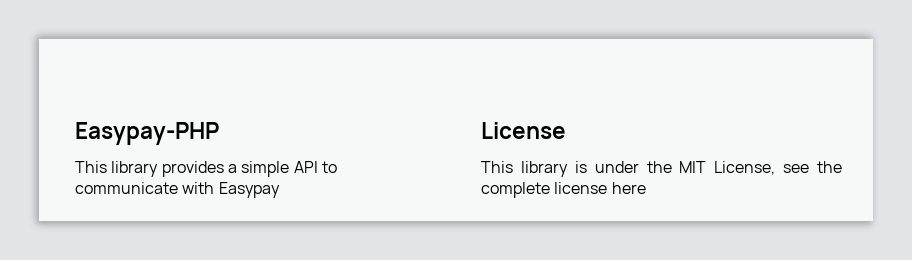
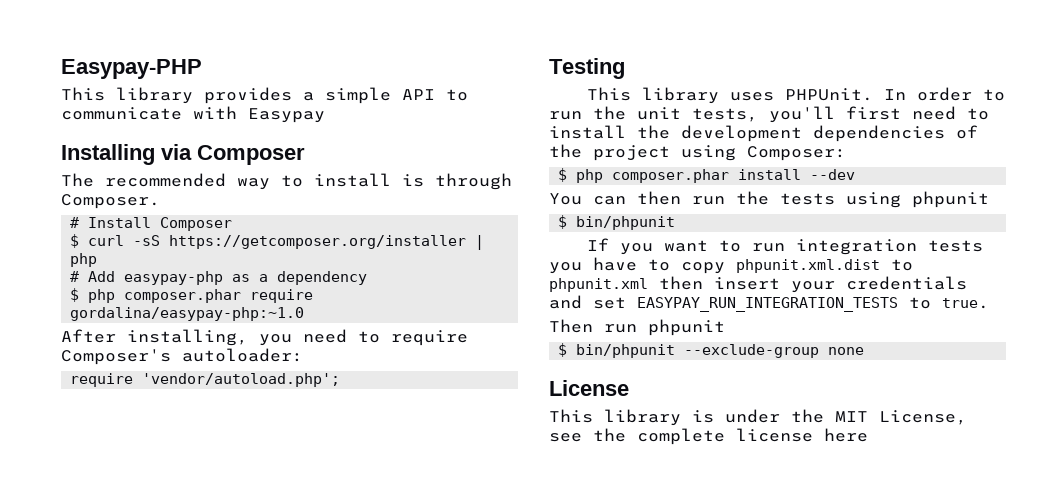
+ Installing via Composer
+ The recommended way to install is through Composer.
+ # Install Composer
+ $ curl -sS https://getcomposer.org/installer | php
+ # Add easypay-php as a dependency
+ $ php composer.phar require gordalina/easypay-php:~1.0
+ After installing, you need to require Composer's autoloader:
+ require 'vendor/autoload.php';
+ Testing
+ This library uses PHPUnit. In order to run the unit tests, you'll first need to install the development dependencies of the project using Composer:
+ $ php composer.phar install --dev
+ You can then run the tests using phpunit
+ $ bin/phpunit
+ If you want to run integration tests you have to copy phpunit.xml.dist to phpunit.xml then insert your credentials and set EASYPAY_RUN_INTEGRATION_TESTS to true.
+ Then run phpunit
+ $ bin/phpunit --exclude-group none

